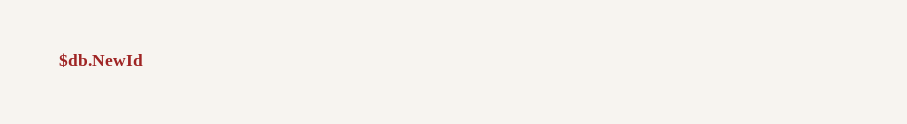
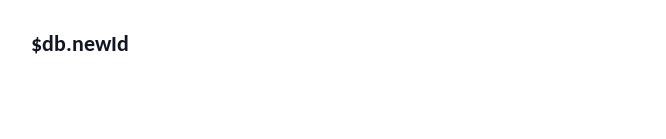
- $db.NewId
+ $db.newId

